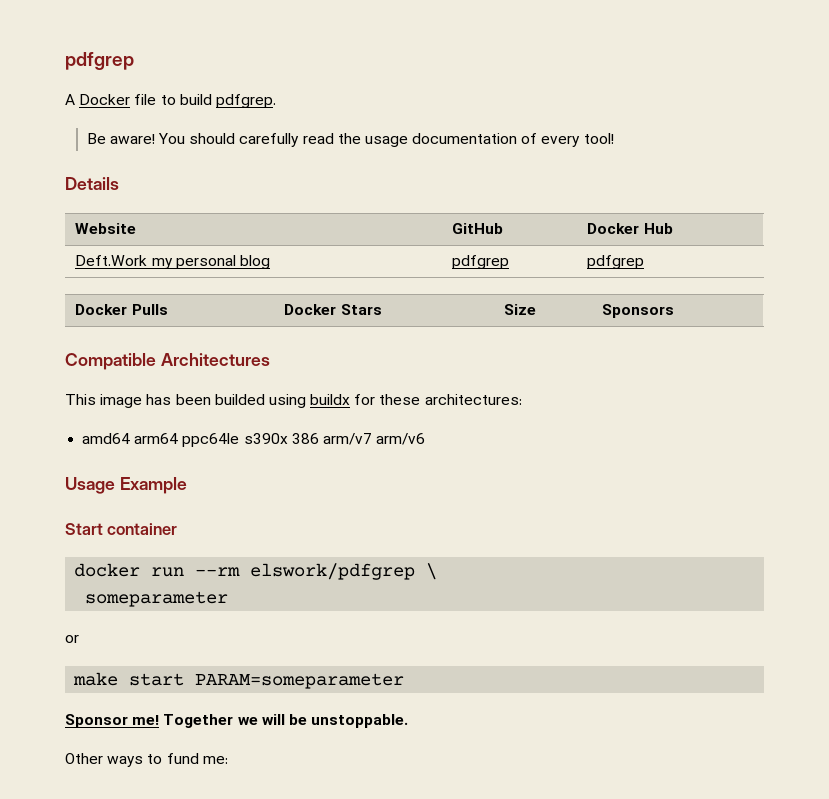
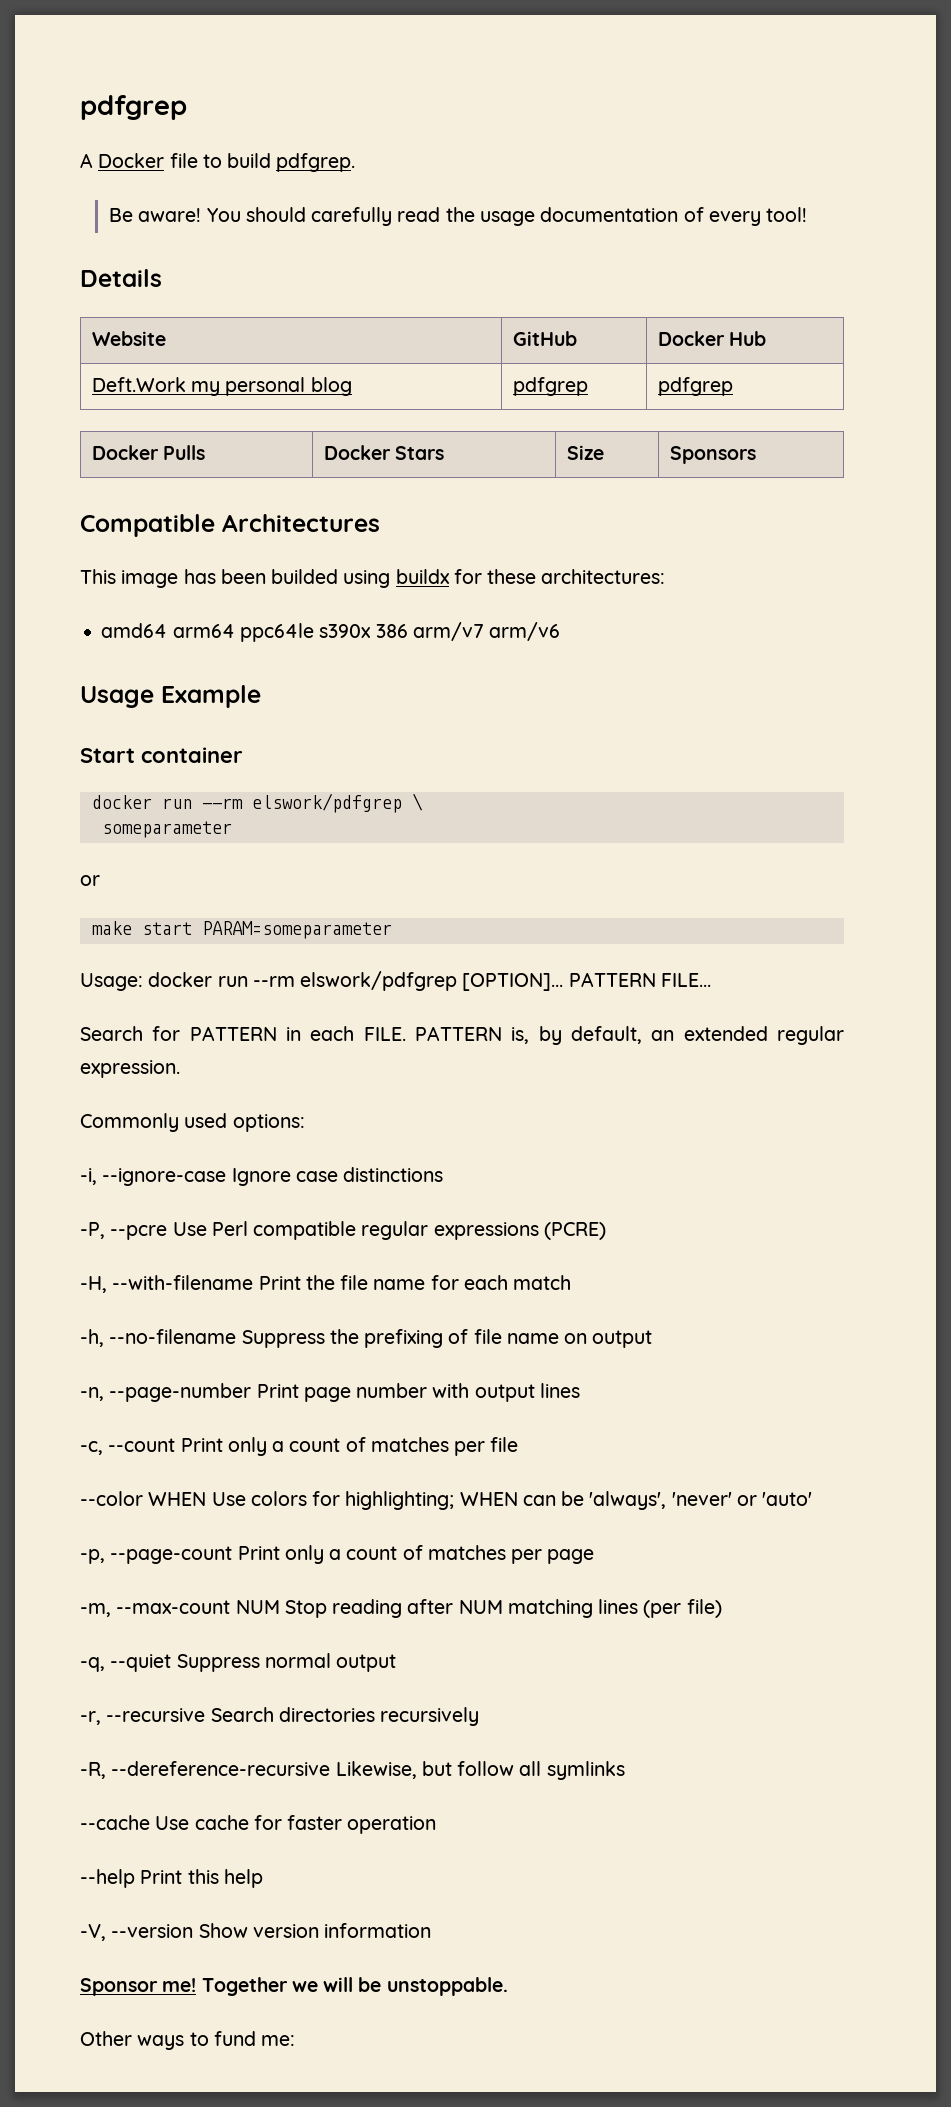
+ Usage: docker run --rm elswork/pdfgrep [OPTION]... PATTERN FILE...
+ Search for PATTERN in each FILE. PATTERN is, by default, an extended regular expression.
+ Commonly used options:
+ -i, --ignore-case Ignore case distinctions
+ -P, --pcre Use Perl compatible regular expressions (PCRE)
+ -H, --with-filename Print the file name for each match
+ -h, --no-filename Suppress the prefixing of file name on output
+ -n, --page-number Print page number with output lines
+ -c, --count Print only a count of matches per file
+ --color WHEN Use colors for highlighting; WHEN can be 'always', 'never' or 'auto'
+ -p, --page-count Print only a count of matches per page
+ -m, --max-count NUM Stop reading after NUM matching lines (per file)
+ -q, --quiet Suppress normal output
+ -r, --recursive Search directories recursively
+ -R, --dereference-recursive Likewise, but follow all symlinks
+ --cache Use cache for faster operation
+ --help Print this help
+ -V, --version Show version information

